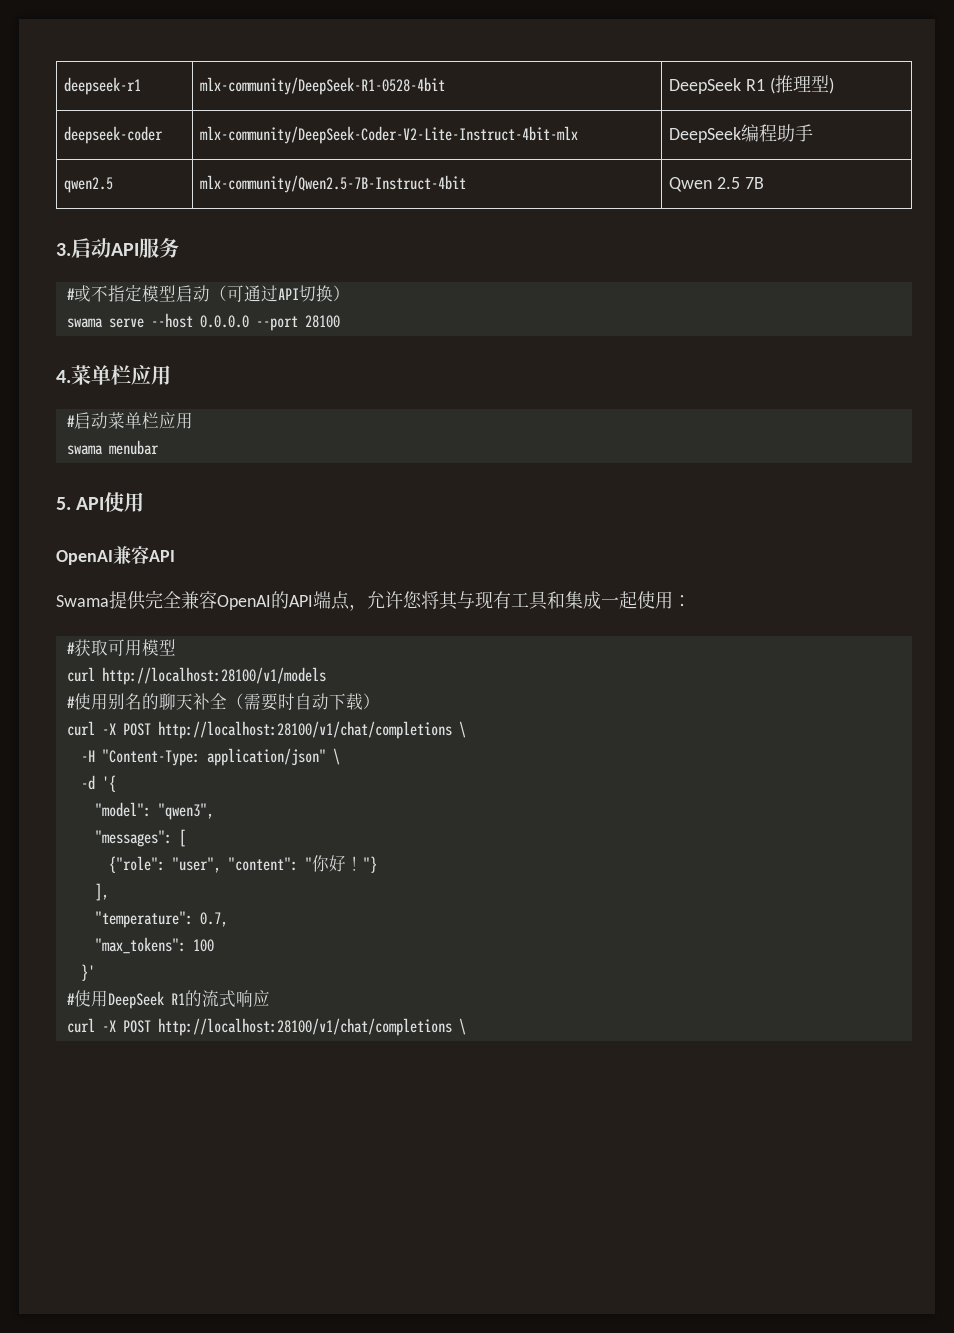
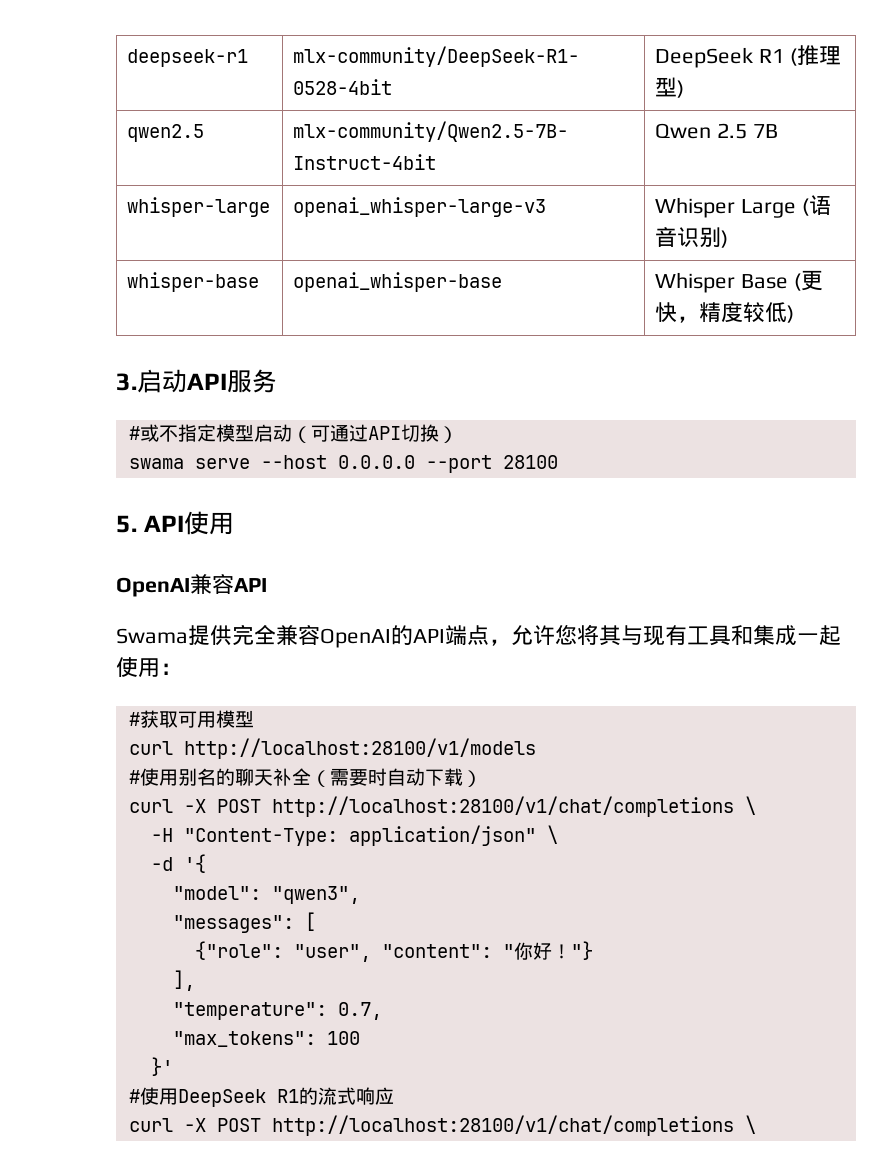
- deepseek-coder | mlx-community/DeepSeek-Coder-V2-Lite-Instruct-4bit-mlx | DeepSeek编程助手
+ whisper-large | openai_whisper-large-v3 | Whisper Large (语音识别)
+ whisper-base | openai_whisper-base | Whisper Base (更快，精度较低)
- 4.菜单栏应用
- #启动菜单栏应用
- swama menubar

